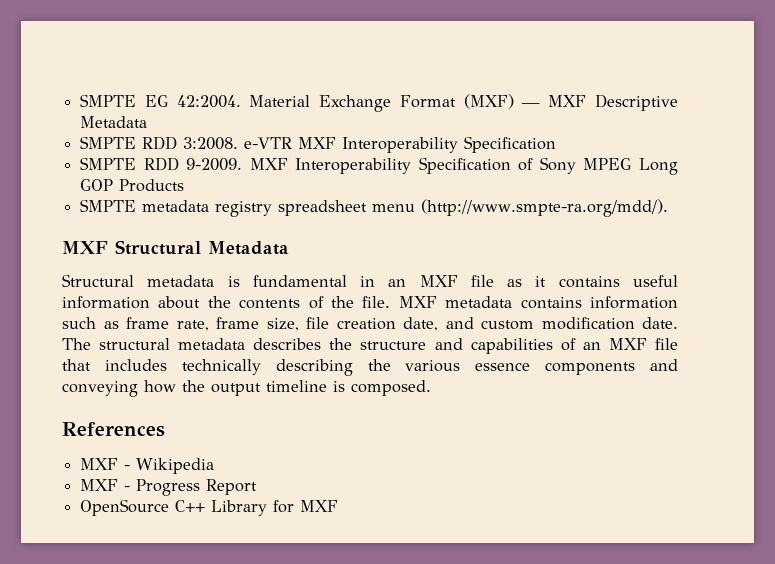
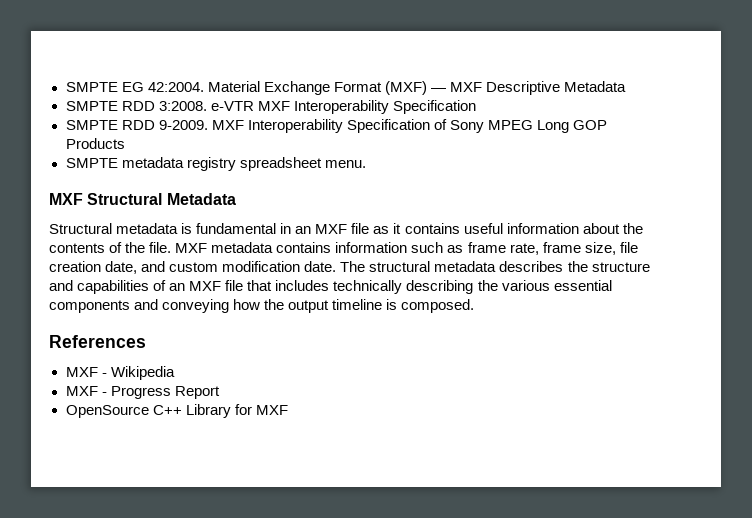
- SMPTE metadata registry spreadsheet menu (http://www.smpte-ra.org/mdd/).
+ SMPTE metadata registry spreadsheet menu.
- The structural metadata describes the structure and capabilities of an MXF file that includes technically describing the various essence components and conveying how the output timeline is composed.
+ The structural metadata describes the structure and capabilities of an MXF file that includes technically describing the various essential components and conveying how the output timeline is composed.

